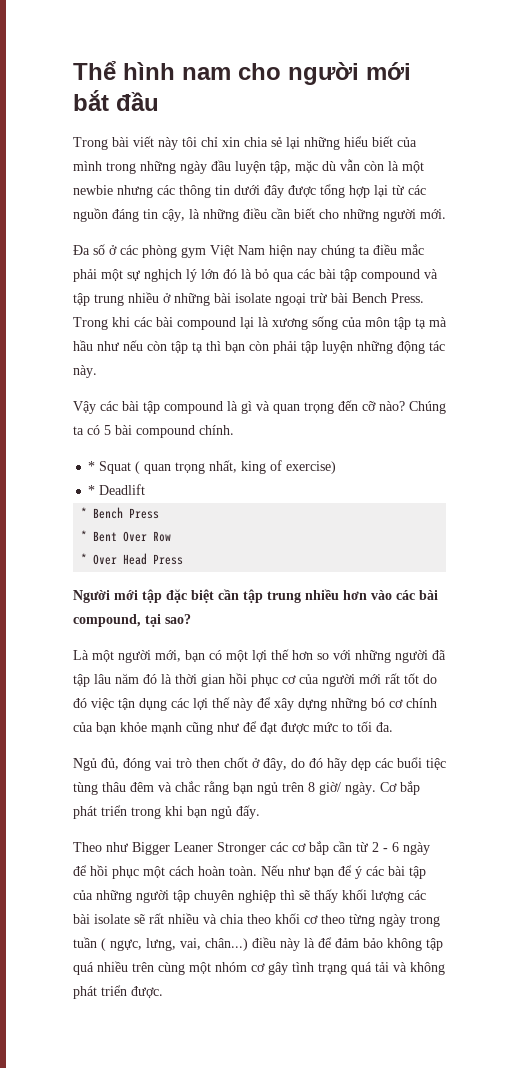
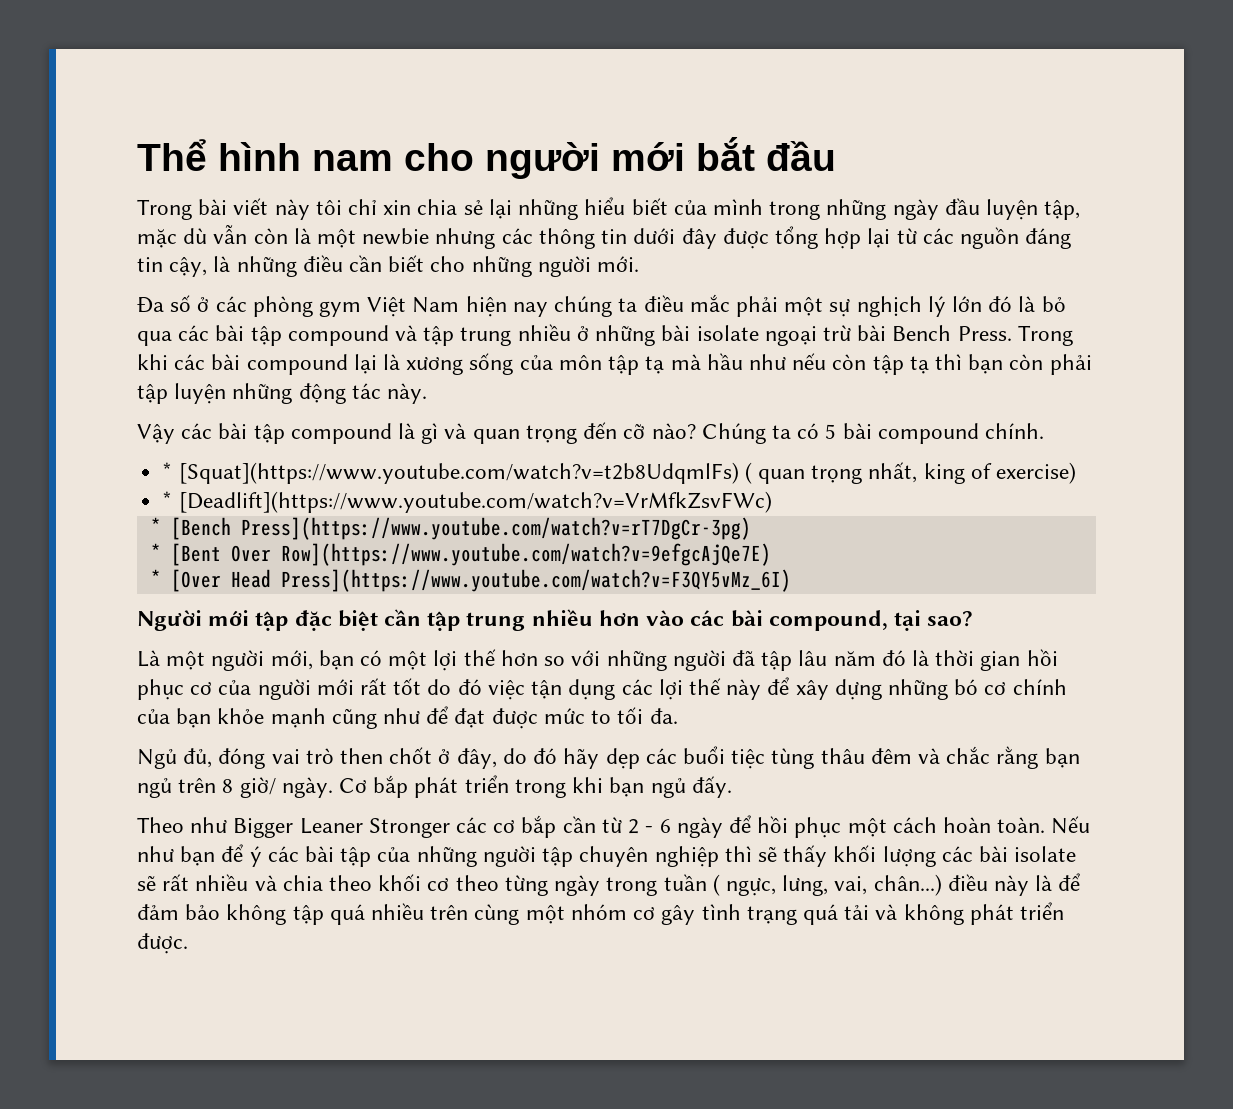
- * Squat ( quan trọng nhất, king of exercise)
+ * [Squat](https://www.youtube.com/watch?v=t2b8UdqmlFs) ( quan trọng nhất, king of exercise)
- * Deadlift
- * Bench Press
- * Bent Over Row
- * Over Head Press
+ * [Deadlift](https://www.youtube.com/watch?v=VrMfkZsvFWc)
+ * [Bench Press](https://www.youtube.com/watch?v=rT7DgCr-3pg)
+ * [Bent Over Row](https://www.youtube.com/watch?v=9efgcAjQe7E)
+ * [Over Head Press](https://www.youtube.com/watch?v=F3QY5vMz_6I)

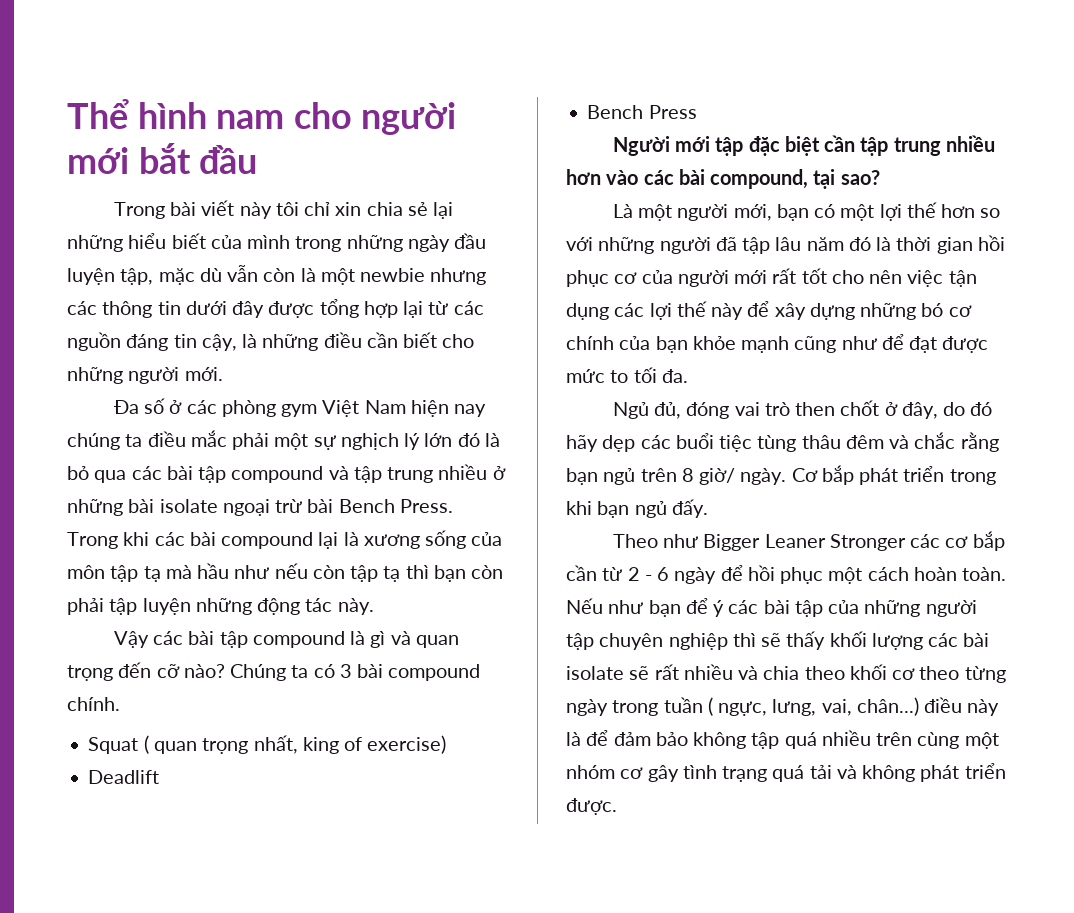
- Chúng ta có 5 bài compound chính.
+ Chúng ta có 3 bài compound chính.
- * [Squat](https://www.youtube.com/watch?v=t2b8UdqmlFs) ( quan trọng nhất, king of exercise)
+ Squat ( quan trọng nhất, king of exercise)
- * [Deadlift](https://www.youtube.com/watch?v=VrMfkZsvFWc)
- * [Bench Press](https://www.youtube.com/watch?v=rT7DgCr-3pg)
- * [Bent Over Row](https://www.youtube.com/watch?v=9efgcAjQe7E)
- * [Over Head Press](https://www.youtube.com/watch?v=F3QY5vMz_6I)
+ Deadlift
+ Bench Press
- Là một người mới, bạn có một lợi thế hơn so với những người đã tập lâu năm đó là thời gian hồi phục cơ của người mới rất tốt do đó việc tận dụng các lợi thế này để xây dựng những bó cơ chính của bạn khỏe mạnh cũng như để đạt được mức to tối đa.
+ Là một người mới, bạn có một lợi thế hơn so với những người đã tập lâu năm đó là thời gian hồi phục cơ của người mới rất tốt cho nên việc tận dụng các lợi thế này để xây dựng những bó cơ chính của bạn khỏe mạnh cũng như để đạt được mức to tối đa.

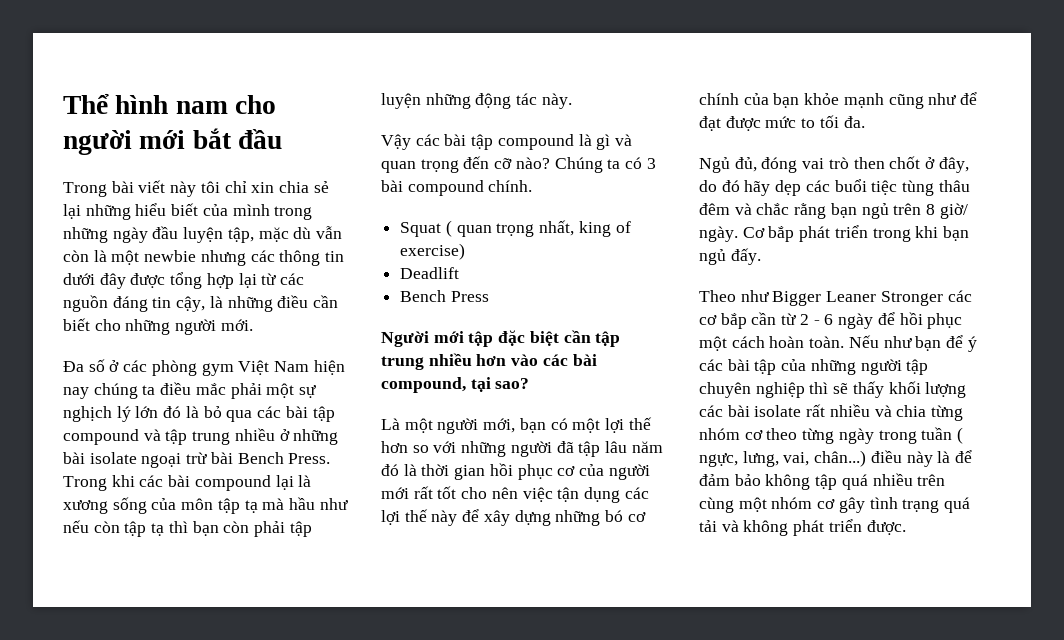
- Nếu như bạn để ý các bài tập của những người tập chuyên nghiệp thì sẽ thấy khối lượng các bài isolate sẽ rất nhiều và chia theo khối cơ theo từng ngày trong tuần ( ngực, lưng, vai, chân...) điều này là để đảm bảo không tập quá nhiều trên cùng một nhóm cơ gây tình trạng quá tải và không phát triển được.
+ Nếu như bạn để ý các bài tập của những người tập chuyên nghiệp thì sẽ thấy khối lượng các bài isolate rất nhiều và chia từng nhóm cơ theo từng ngày trong tuần ( ngực, lưng, vai, chân...) điều này là để đảm bảo không tập quá nhiều trên cùng một nhóm cơ gây tình trạng quá tải và không phát triển được.

